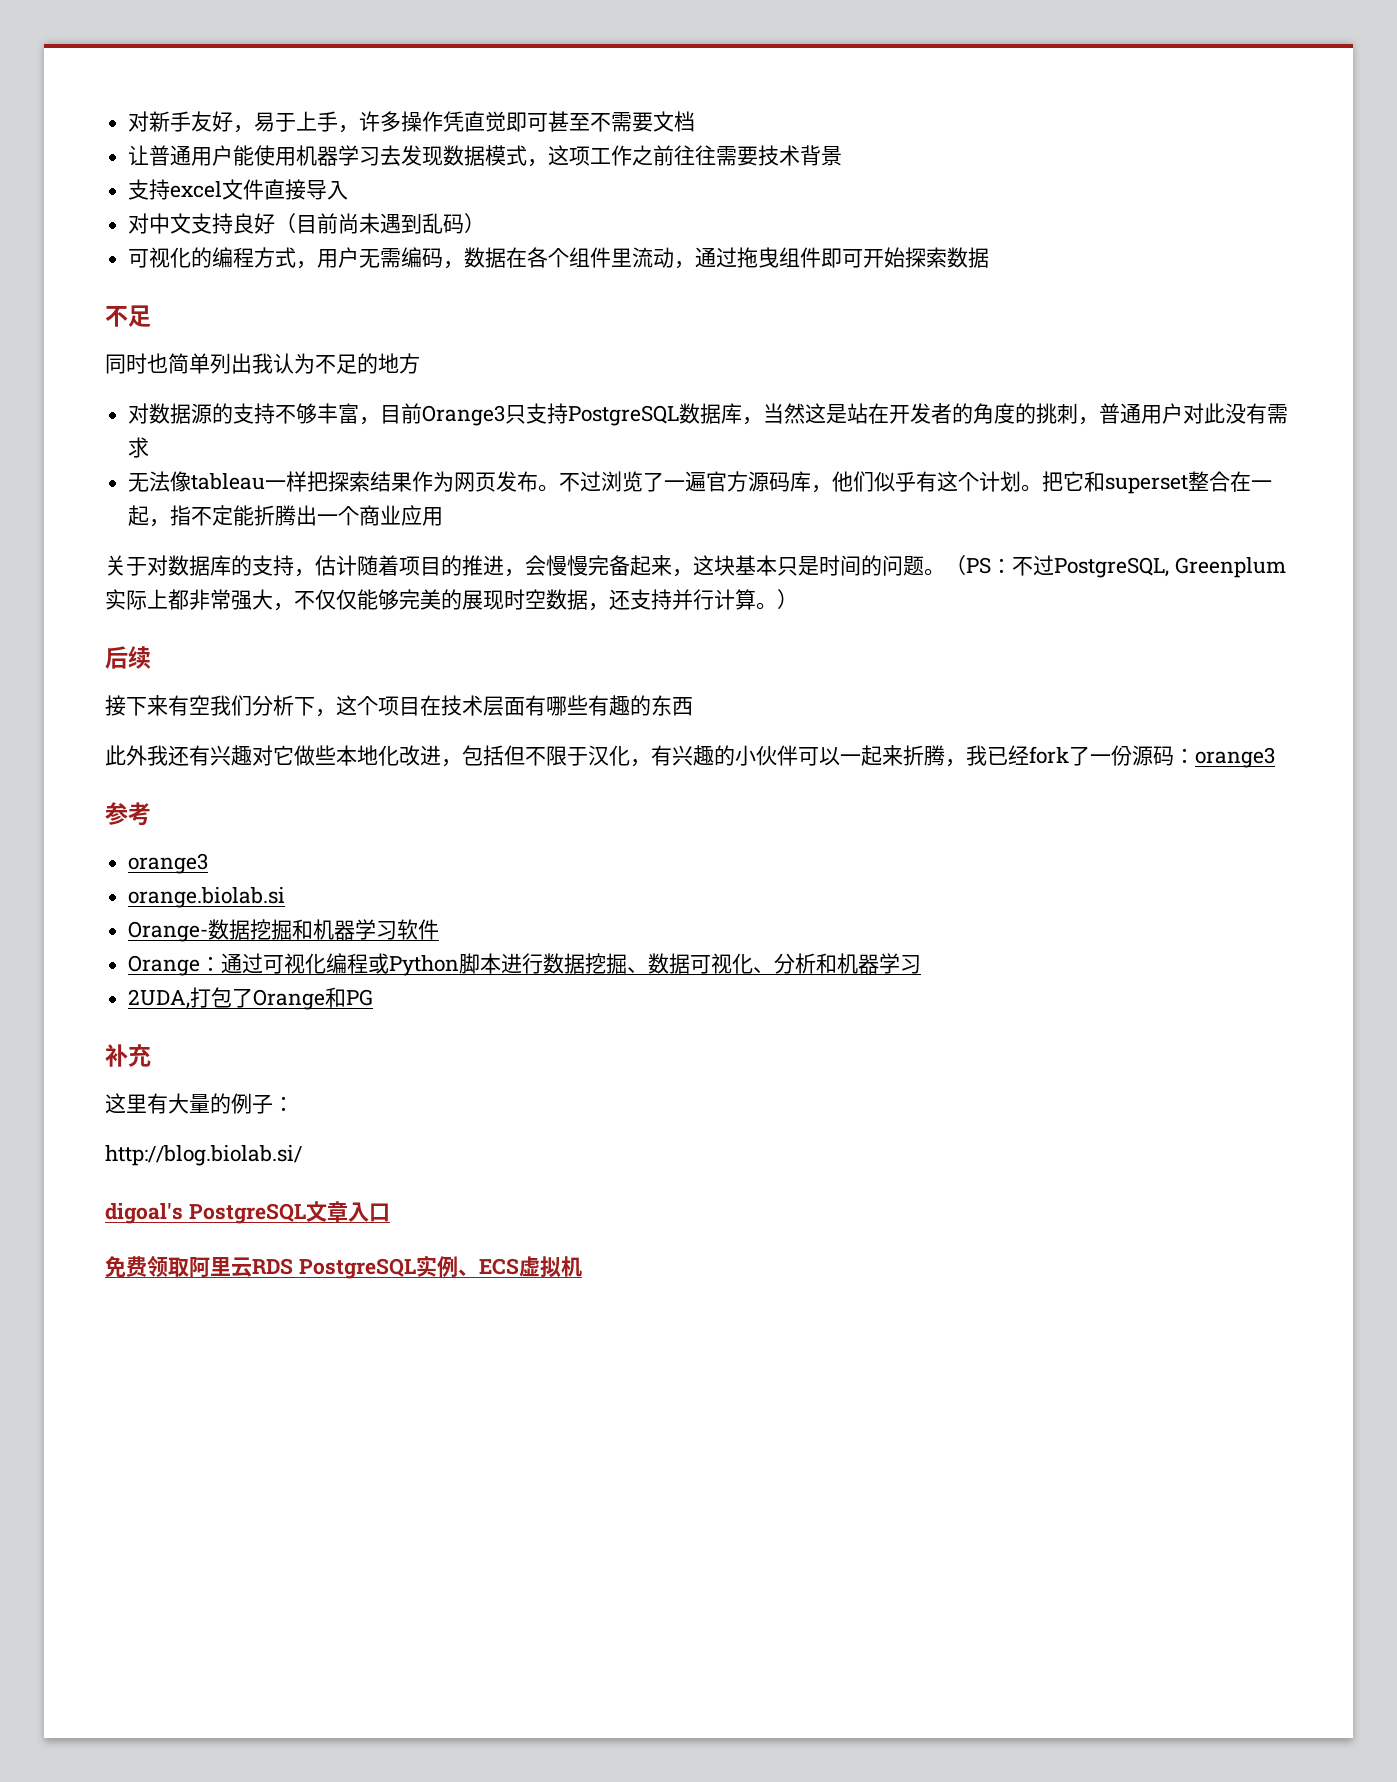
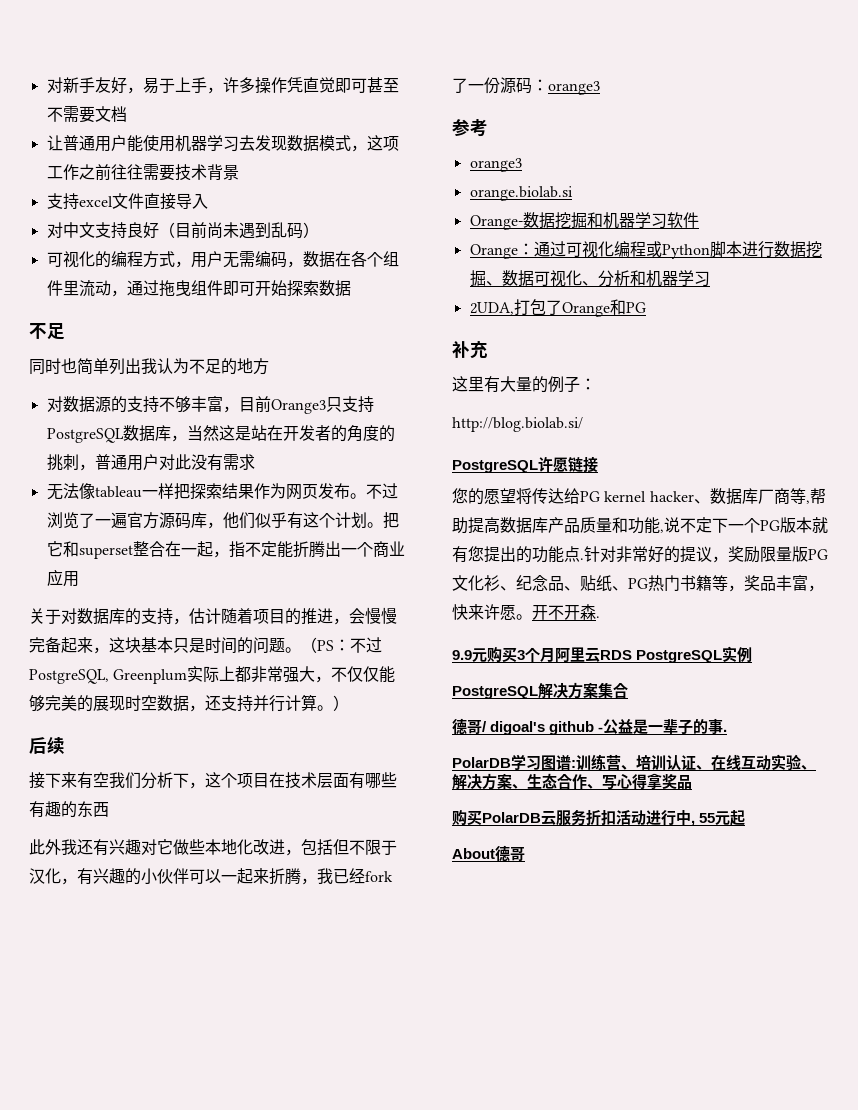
- digoal's PostgreSQL文章入口
- 免费领取阿里云RDS PostgreSQL实例、ECS虚拟机
+ PostgreSQL许愿链接
+ 您的愿望将传达给PG kernel hacker、数据库厂商等,帮助提高数据库产品质量和功能,说不定下一个PG版本就有您提出的功能点.针对非常好的提议，奖励限量版PG文化衫、纪念品、贴纸、PG热门书籍等，奖品丰富，快来许愿。开不开森.
+ 9.9元购买3个月阿里云RDS PostgreSQL实例
+ PostgreSQL解决方案集合
+ 德哥/ digoal's github -公益是一辈子的事.
+ PolarDB学习图谱:训练营、培训认证、在线互动实验、解决方案、生态合作、写心得拿奖品
+ 购买PolarDB云服务折扣活动进行中, 55元起
+ About德哥

